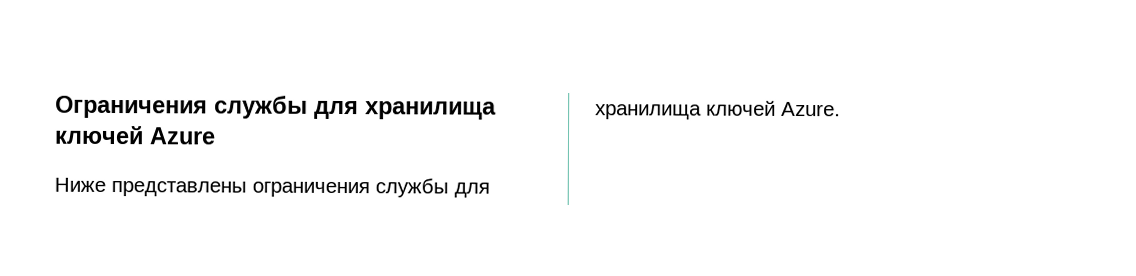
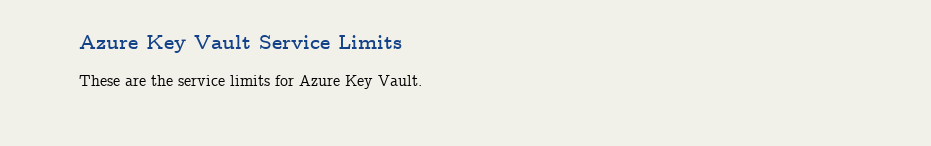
- Ограничения службы для хранилища ключей Azure
- Ниже представлены ограничения службы для хранилища ключей Azure.
+ Azure Key Vault Service Limits
+ These are the service limits for Azure Key Vault.

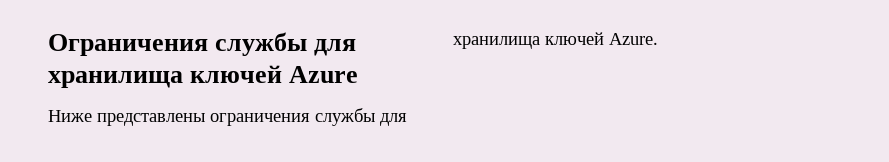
- Azure Key Vault Service Limits
- These are the service limits for Azure Key Vault.
+ Ограничения службы для хранилища ключей Azure
+ Ниже представлены ограничения службы для хранилища ключей Azure.

